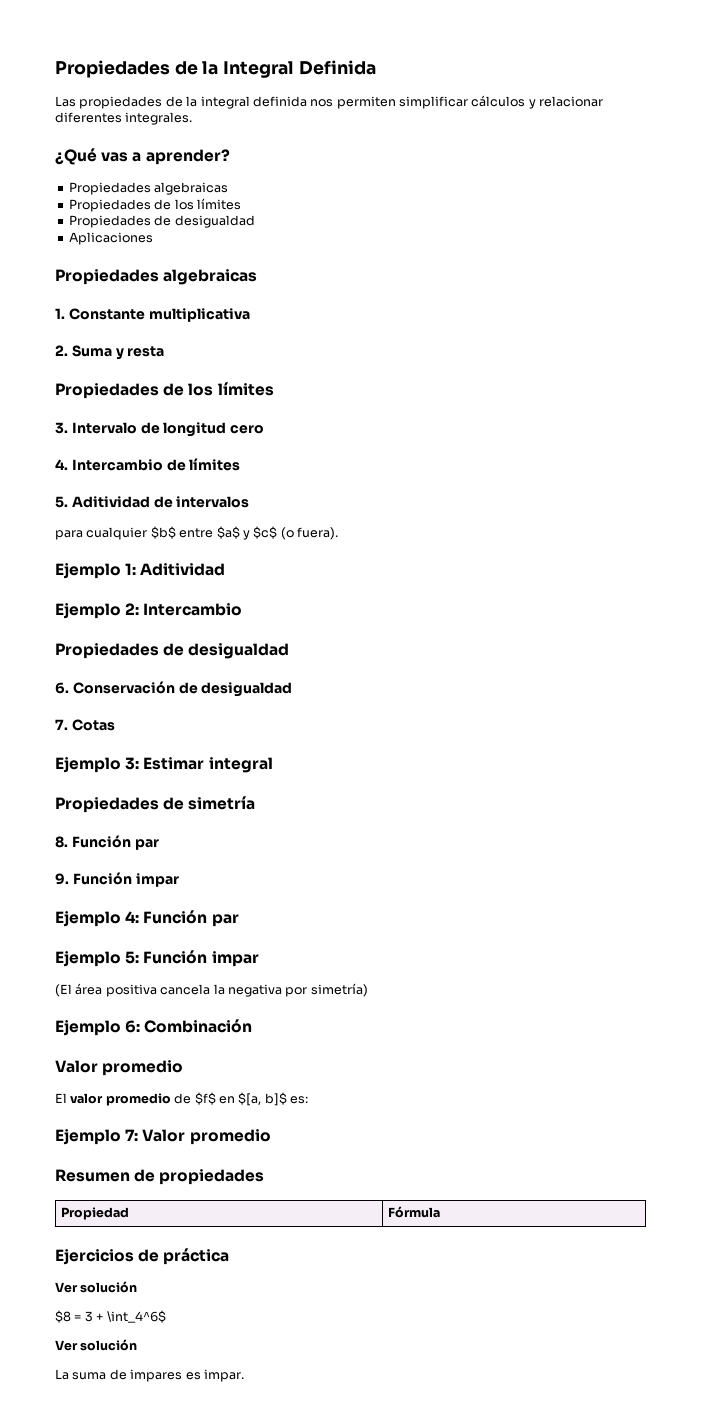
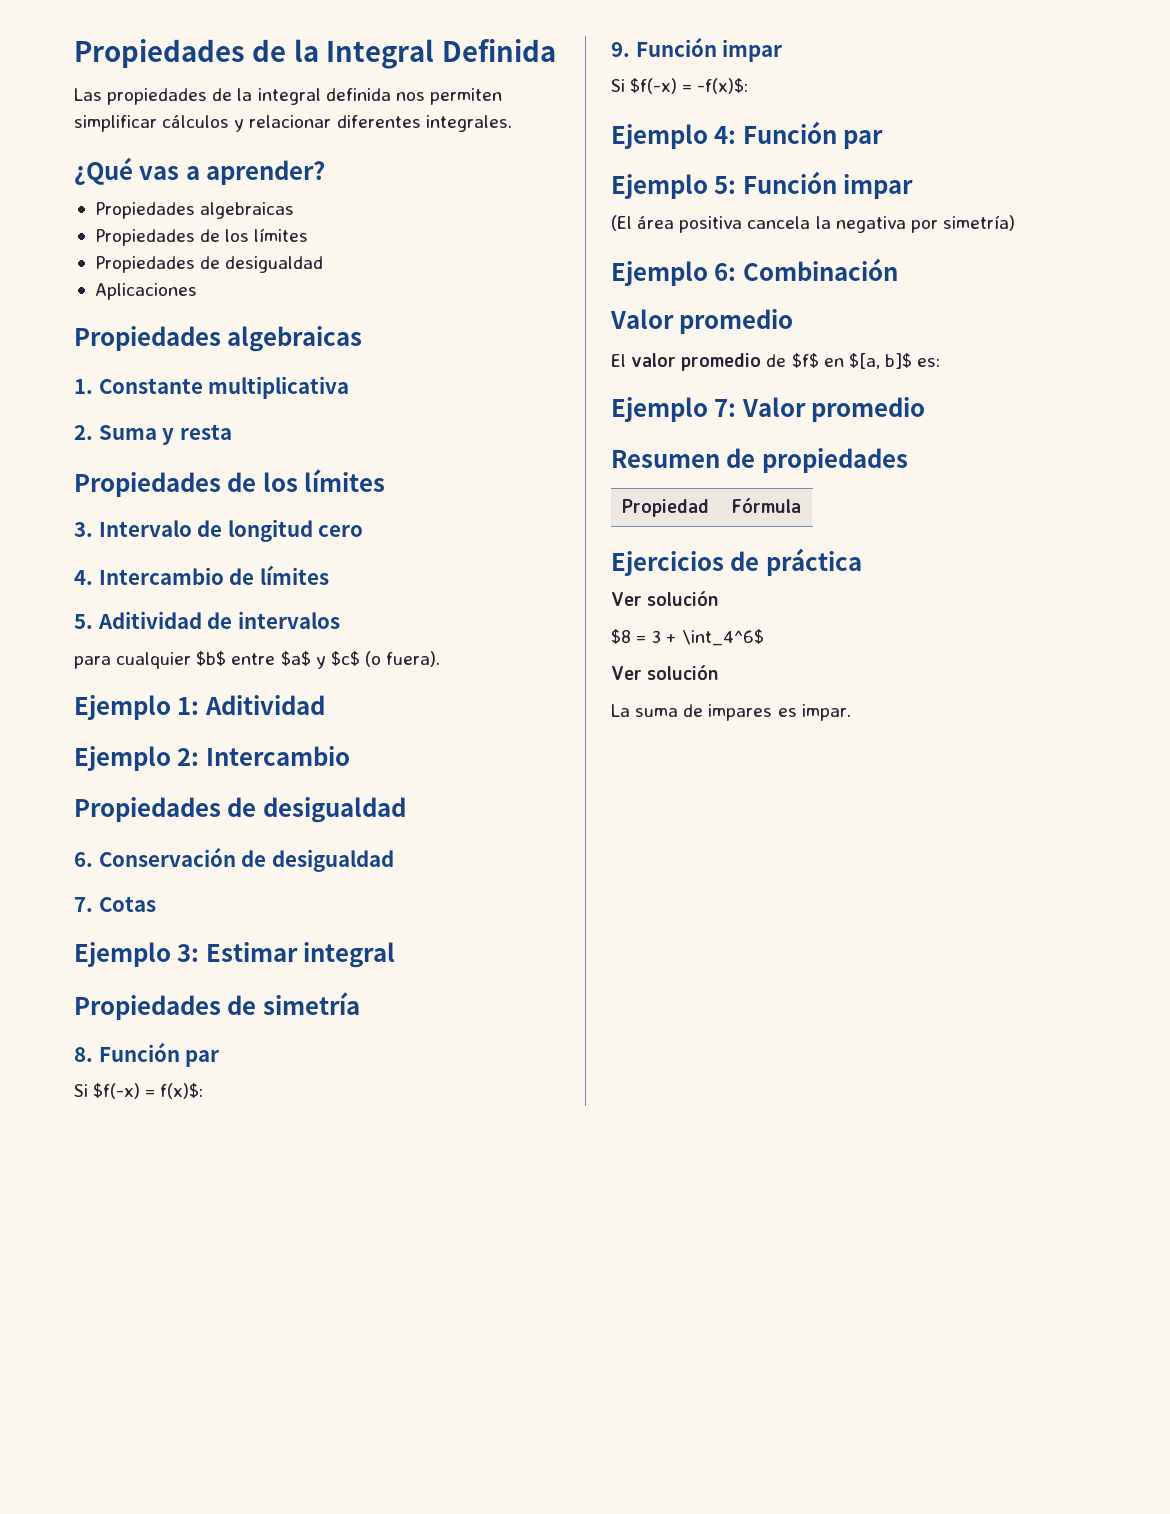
+ Si $f(-x) = f(x)$:
+ Si $f(-x) = -f(x)$:

